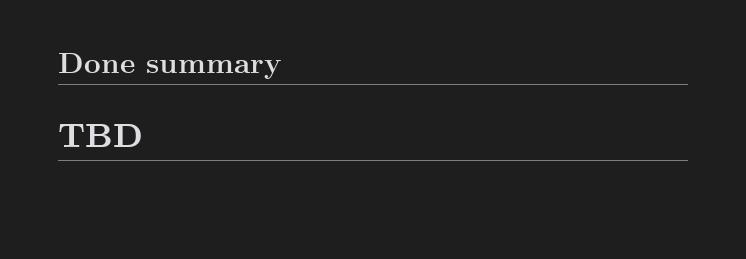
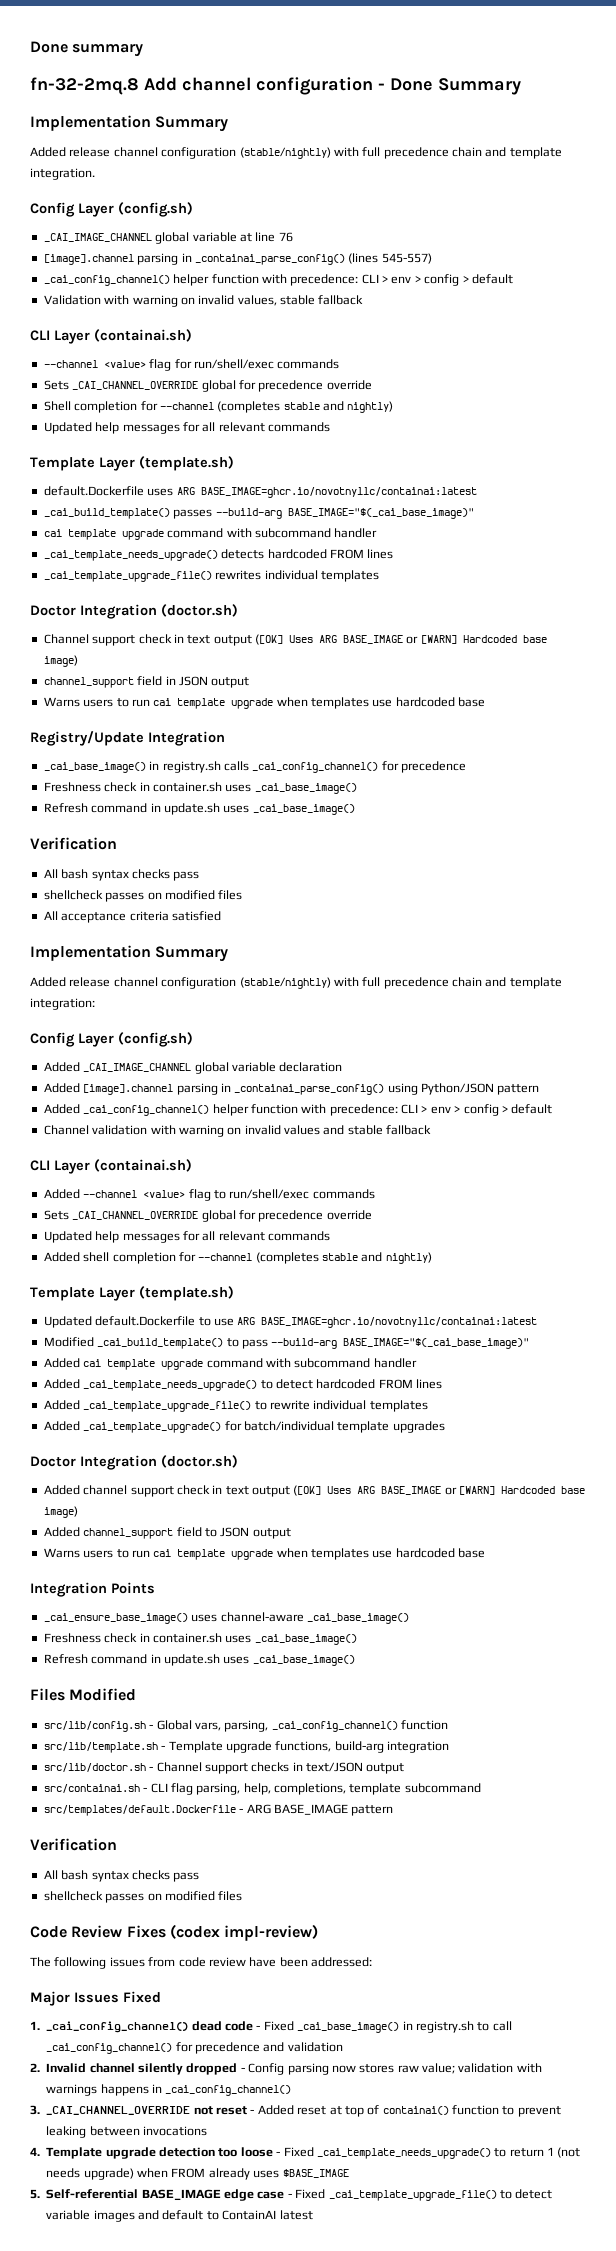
- TBD
+ fn-32-2mq.8 Add channel configuration - Done Summary
+ Implementation Summary
+ Added release channel configuration (stable/nightly) with full precedence chain and template integration.
+ Config Layer (config.sh)
+ _CAI_IMAGE_CHANNEL global variable at line 76
+ [image].channel parsing in _containai_parse_config() (lines 545-557)
+ _cai_config_channel() helper function with precedence: CLI > env > config > default
+ Validation with warning on invalid values, stable fallback
+ CLI Layer (containai.sh)
+ --channel <value> flag for run/shell/exec commands
+ Sets _CAI_CHANNEL_OVERRIDE global for precedence override
+ Shell completion for --channel (completes stable and nightly)
+ Updated help messages for all relevant commands
+ Template Layer (template.sh)
+ default.Dockerfile uses ARG BASE_IMAGE=ghcr.io/novotnyllc/containai:latest
+ _cai_build_template() passes --build-arg BASE_IMAGE="$(_cai_base_image)"
+ cai template upgrade command with subcommand handler
+ _cai_template_needs_upgrade() detects hardcoded FROM lines
+ _cai_template_upgrade_file() rewrites individual templates
+ Doctor Integration (doctor.sh)
+ Channel support check in text output ([OK] Uses ARG BASE_IMAGE or [WARN] Hardcoded base image)
+ channel_support field in JSON output
+ Warns users to run cai template upgrade when templates use hardcoded base
+ Registry/Update Integration
+ _cai_base_image() in registry.sh calls _cai_config_channel() for precedence
+ Freshness check in container.sh uses _cai_base_image()
+ Refresh command in update.sh uses _cai_base_image()
+ Verification
+ All bash syntax checks pass
+ shellcheck passes on modified files
+ All acceptance criteria satisfied
+ Implementation Summary
+ Added release channel configuration (stable/nightly) with full precedence chain and template integration:
+ Config Layer (config.sh)
+ Added _CAI_IMAGE_CHANNEL global variable declaration
+ Added [image].channel parsing in _containai_parse_config() using Python/JSON pattern
+ Added _cai_config_channel() helper function with precedence: CLI > env > config > default
+ Channel validation with warning on invalid values and stable fallback
+ CLI Layer (containai.sh)
+ Added --channel <value> flag to run/shell/exec commands
+ Sets _CAI_CHANNEL_OVERRIDE global for precedence override
+ Updated help messages for all relevant commands
+ Added shell completion for --channel (completes stable and nightly)
+ Template Layer (template.sh)
+ Updated default.Dockerfile to use ARG BASE_IMAGE=ghcr.io/novotnyllc/containai:latest
+ Modified _cai_build_template() to pass --build-arg BASE_IMAGE="$(_cai_base_image)"
+ Added cai template upgrade command with subcommand handler
+ Added _cai_template_needs_upgrade() to detect hardcoded FROM lines
+ Added _cai_template_upgrade_file() to rewrite individual templates
+ Added _cai_template_upgrade() for batch/individual template upgrades
+ Doctor Integration (doctor.sh)
+ Added channel support check in text output ([OK] Uses ARG BASE_IMAGE or [WARN] Hardcoded base image)
+ Added channel_support field to JSON output
+ Warns users to run cai template upgrade when templates use hardcoded base
+ Integration Points
+ _cai_ensure_base_image() uses channel-aware _cai_base_image()
+ Freshness check in container.sh uses _cai_base_image()
+ Refresh command in update.sh uses _cai_base_image()
+ Files Modified
+ src/lib/config.sh - Global vars, parsing, _cai_config_channel() function
+ src/lib/template.sh - Template upgrade functions, build-arg integration
+ src/lib/doctor.sh - Channel support checks in text/JSON output
+ src/containai.sh - CLI flag parsing, help, completions, template subcommand
+ src/templates/default.Dockerfile - ARG BASE_IMAGE pattern
+ Verification
+ All bash syntax checks pass
+ shellcheck passes on modified files
+ Code Review Fixes (codex impl-review)
+ The following issues from code review have been addressed:
+ Major Issues Fixed
+ 1. _cai_config_channel() dead code - Fixed _cai_base_image() in registry.sh to call _cai_config_channel() for precedence and validation
+ 2. Invalid channel silently dropped - Config parsing now stores raw value; validation with warnings happens in _cai_config_channel()
+ 3. _CAI_CHANNEL_OVERRIDE not reset - Added reset at top of containai() function to prevent leaking between invocations
+ 4. Template upgrade detection too loose - Fixed _cai_template_needs_upgrade() to return 1 (not needs upgrade) when FROM already uses $BASE_IMAGE
+ 5. Self-referential BASE_IMAGE edge case - Fixed _cai_template_upgrade_file() to detect variable images and default to ContainAI latest

